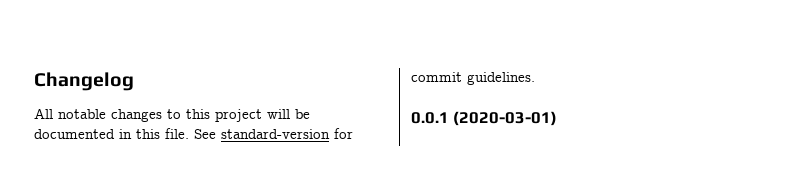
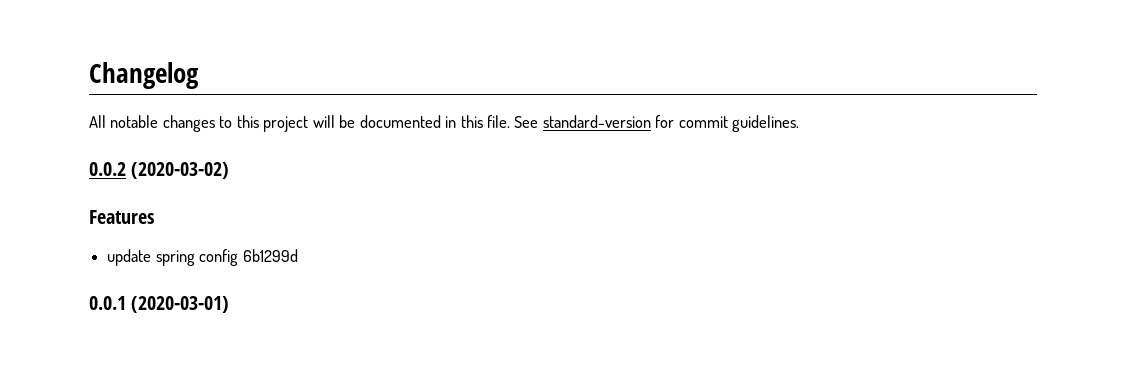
+ 0.0.2 (2020-03-02)
+ Features
+ update spring config 6b1299d

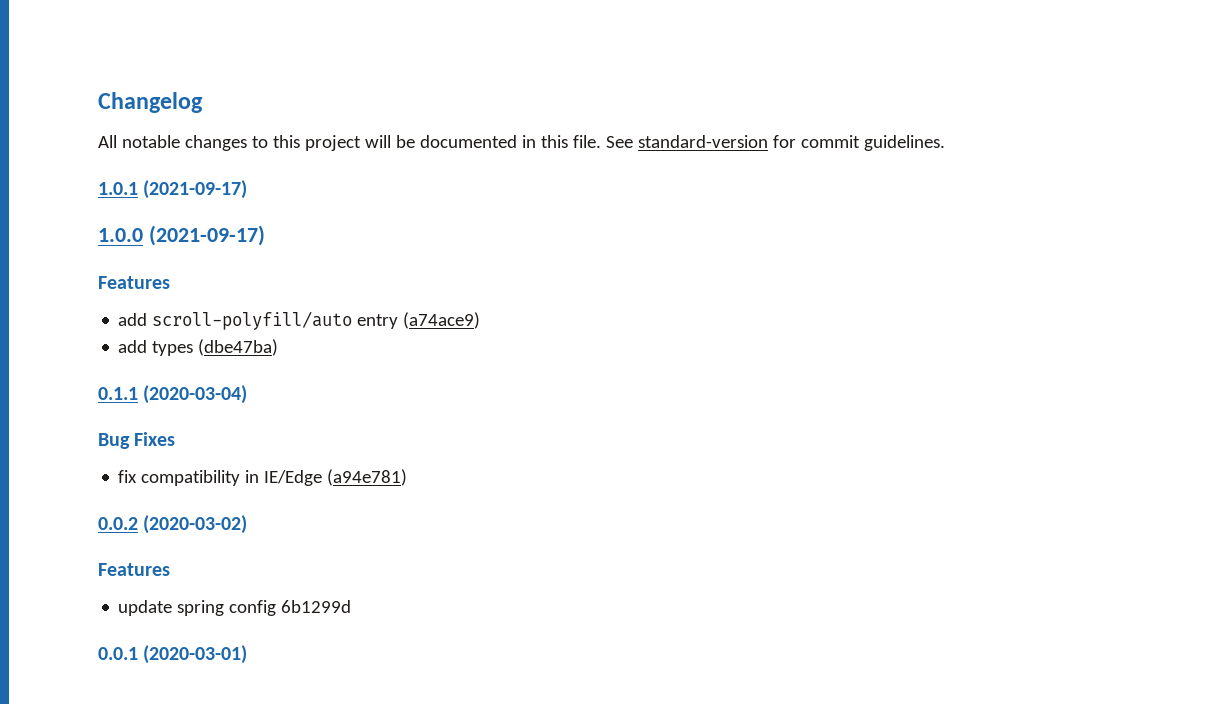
+ 1.0.1 (2021-09-17)
+ 1.0.0 (2021-09-17)
+ Features
+ add scroll-polyfill/auto entry (a74ace9)
+ add types (dbe47ba)
+ 0.1.1 (2020-03-04)
+ Bug Fixes
+ fix compatibility in IE/Edge (a94e781)

